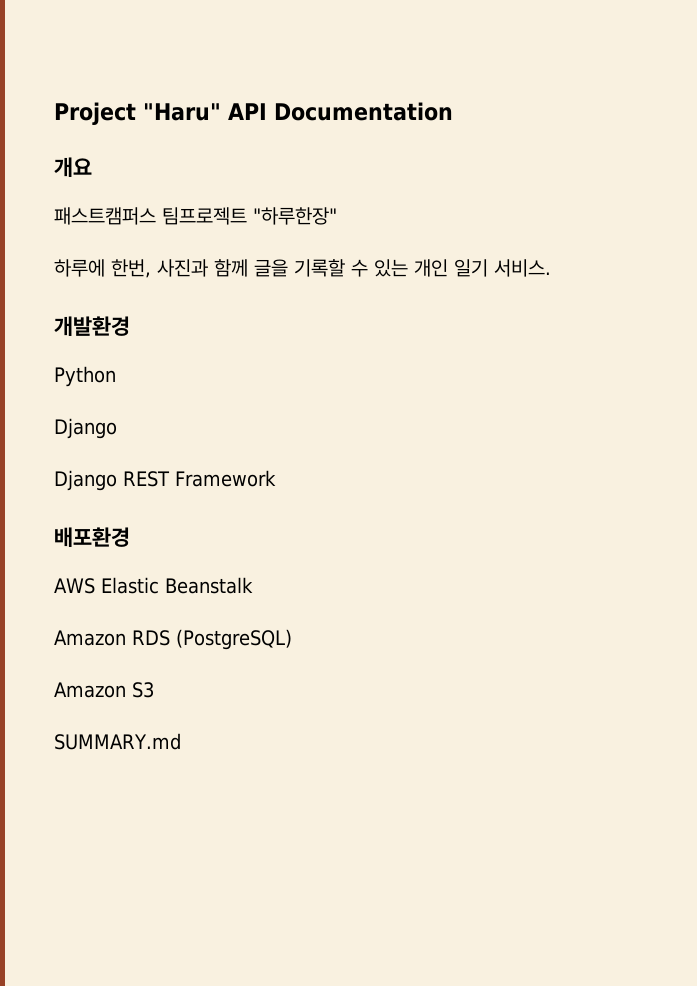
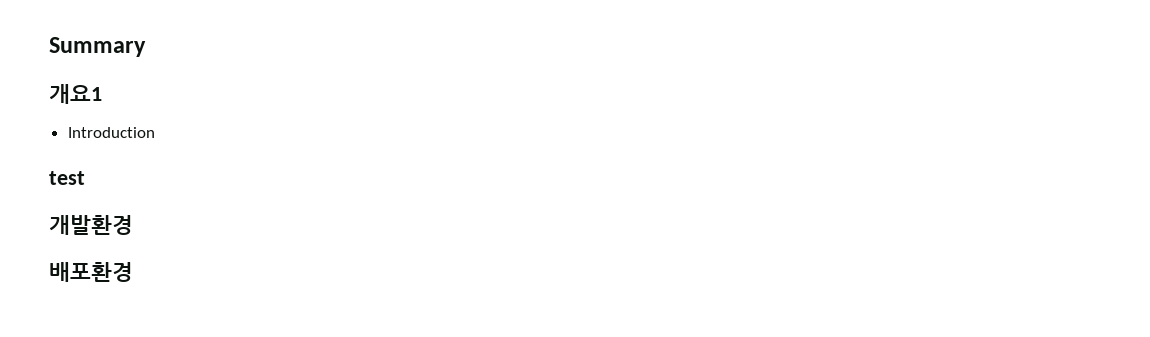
- Project "Haru" API Documentation
- 개요
- 패스트캠퍼스 팀프로젝트 "하루한장"
- 하루에 한번, 사진과 함께 글을 기록할 수 있는 개인 일기 서비스.
+ Summary
+ 개요1
+ Introduction
+ test
  개발환경
- Python
- Django
- Django REST Framework
  배포환경
- AWS Elastic Beanstalk
- Amazon RDS (PostgreSQL)
- Amazon S3
- SUMMARY.md

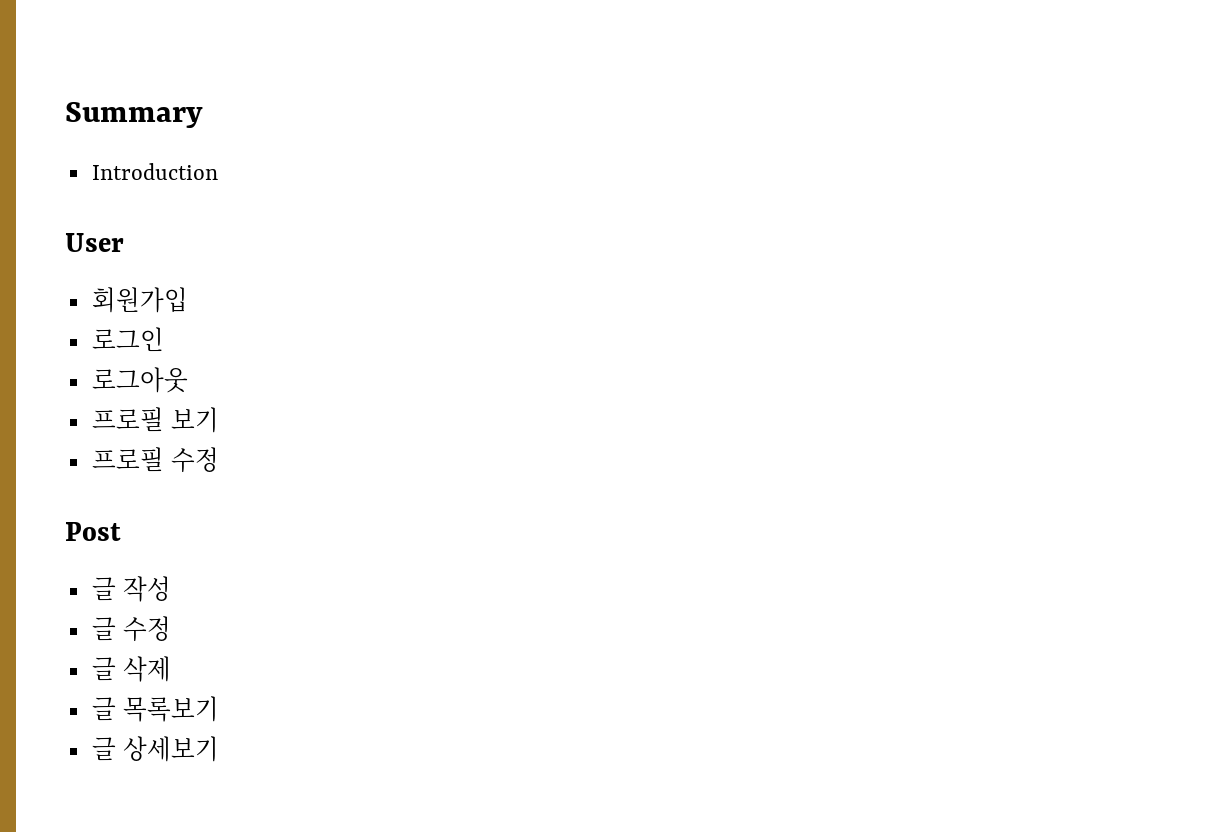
- 개요1
- test
- 개발환경
- 배포환경
+ User
+ 회원가입
+ 로그인
+ 로그아웃
+ 프로필 보기
+ 프로필 수정
+ Post
+ 글 작성
+ 글 수정
+ 글 삭제
+ 글 목록보기
+ 글 상세보기

